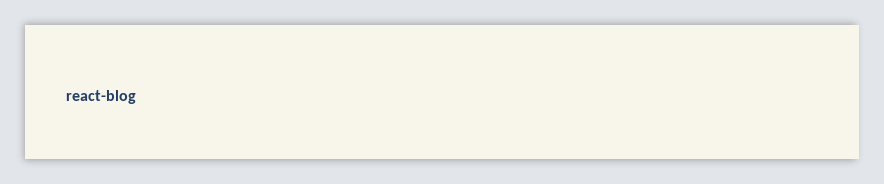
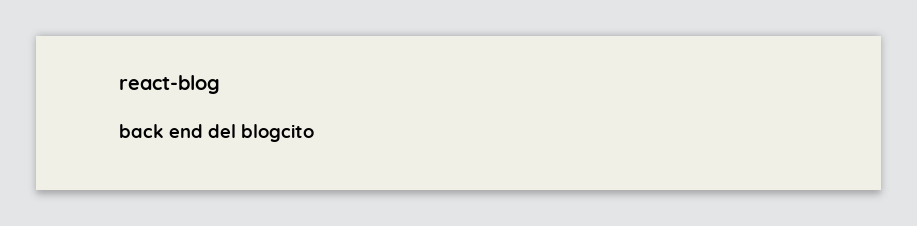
+ back end del blogcito

